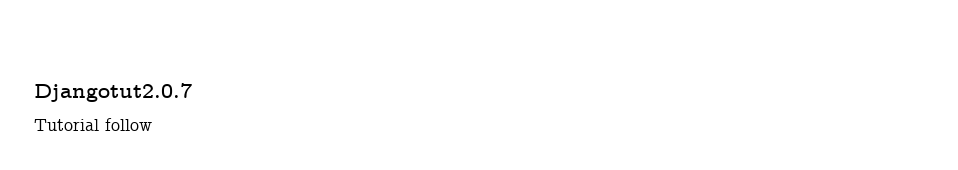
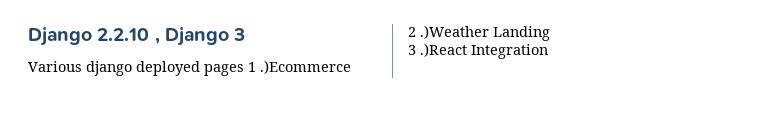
- Djangotut2.0.7
- Tutorial follow
+ Django 2.2.10 , Django 3
+ Various django deployed pages 1 .)Ecommerce
+ 2 .)Weather Landing
+ 3 .)React Integration

